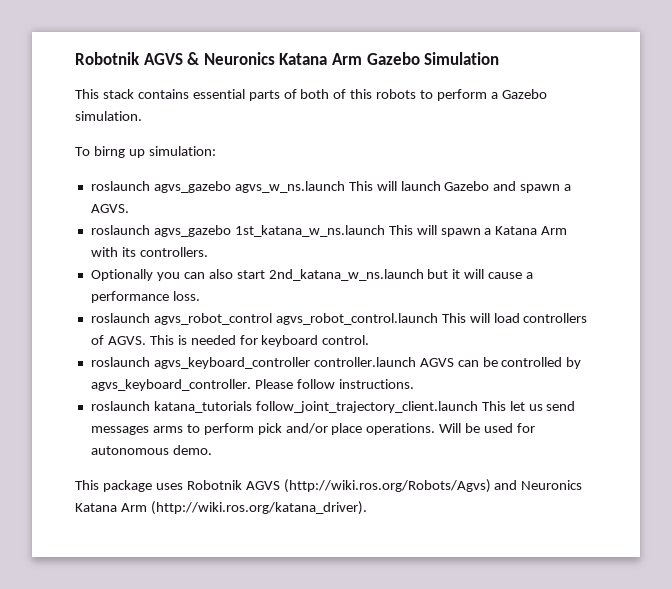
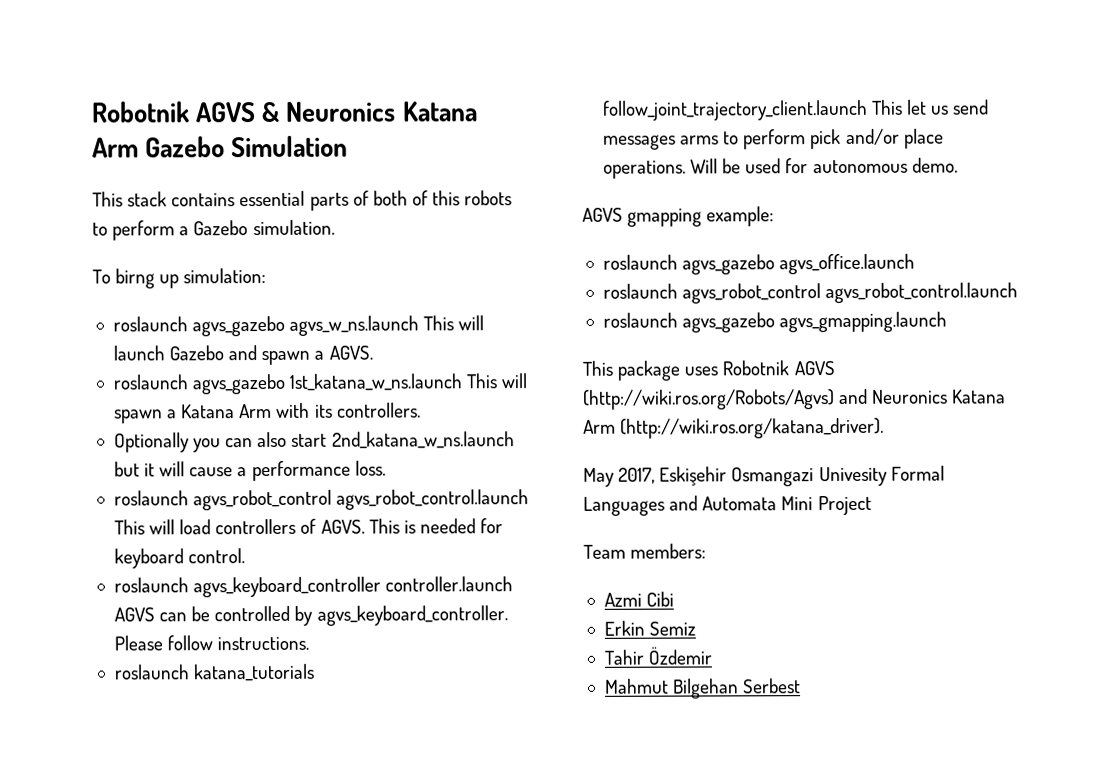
+ AGVS gmapping example:
+ roslaunch agvs_gazebo agvs_office.launch
+ roslaunch agvs_robot_control agvs_robot_control.launch
+ roslaunch agvs_gazebo agvs_gmapping.launch
+ May 2017, Eskişehir Osmangazi Univesity Formal Languages and Automata Mini Project
+ Team members:
+ Azmi Cibi
+ Erkin Semiz
+ Tahir Özdemir
+ Mahmut Bilgehan Serbest

